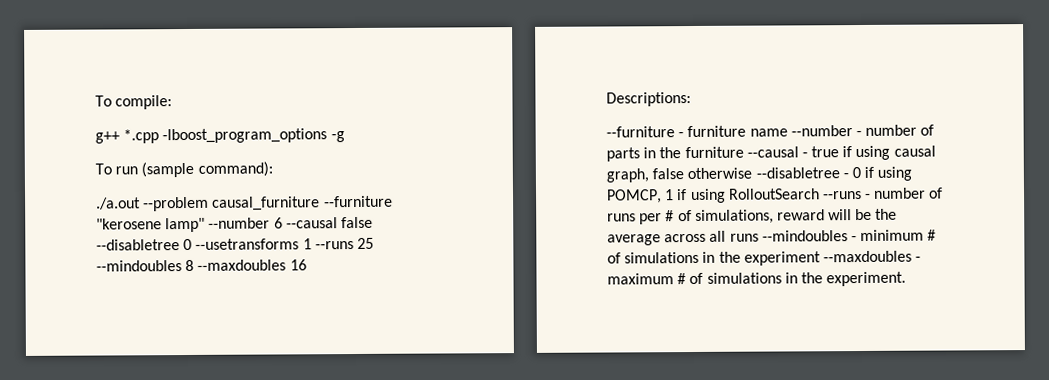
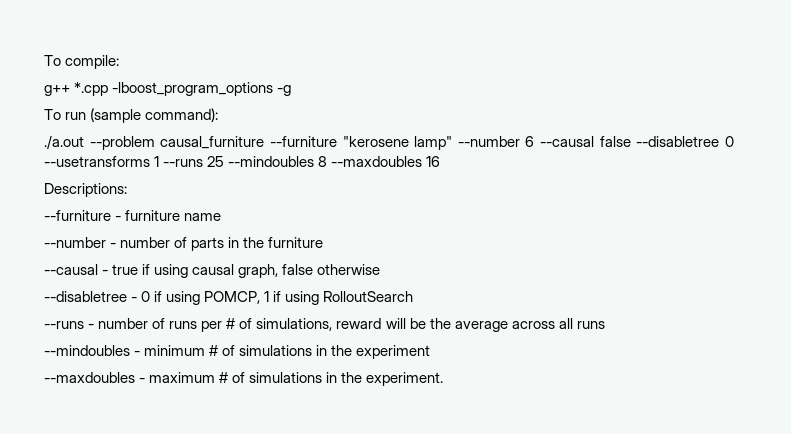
- --furniture - furniture name --number - number of parts in the furniture --causal - true if using causal graph, false otherwise --disabletree - 0 if using POMCP, 1 if using RolloutSearch --runs - number of runs per # of simulations, reward will be the average across all runs --mindoubles - minimum # of simulations in the experiment --maxdoubles - maximum # of simulations in the experiment.
+ --furniture - furniture name
+ --number - number of parts in the furniture
+ --causal - true if using causal graph, false otherwise
+ --disabletree - 0 if using POMCP, 1 if using RolloutSearch
+ --runs - number of runs per # of simulations, reward will be the average across all runs
+ --mindoubles - minimum # of simulations in the experiment
+ --maxdoubles - maximum # of simulations in the experiment.

